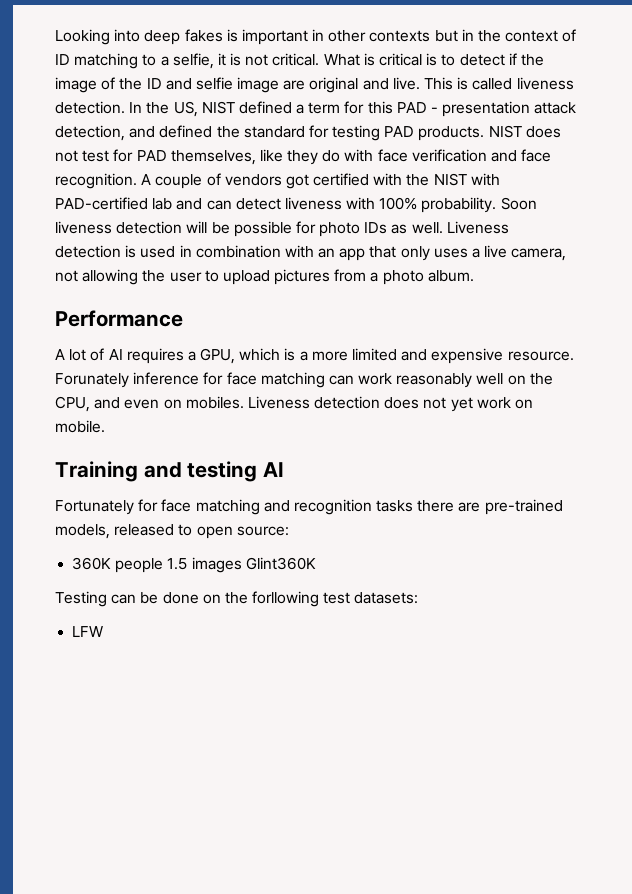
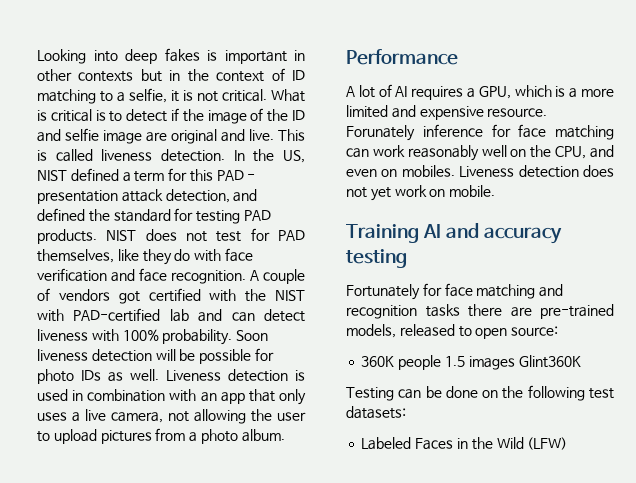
- Training and testing AI
+ Training AI and accuracy testing
- Testing can be done on the forllowing test datasets:
+ Testing can be done on the following test datasets:
- LFW
+ Labeled Faces in the Wild (LFW)

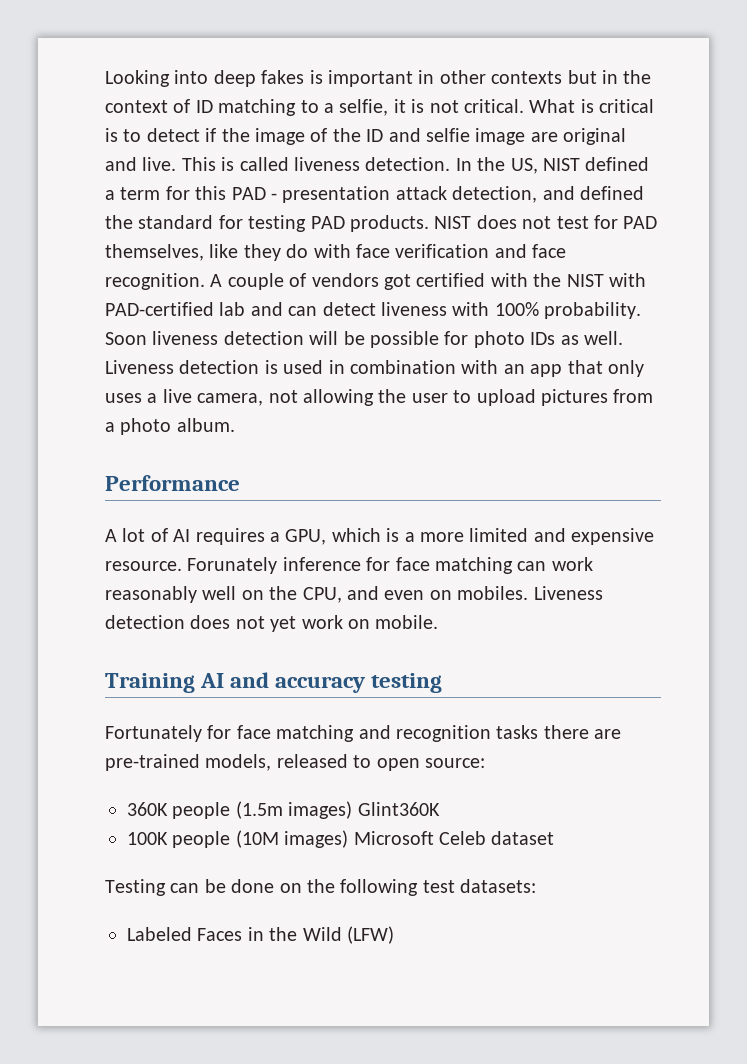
- 360K people 1.5 images Glint360K
+ 360K people (1.5m images) Glint360K
+ 100K people (10M images) Microsoft Celeb dataset

